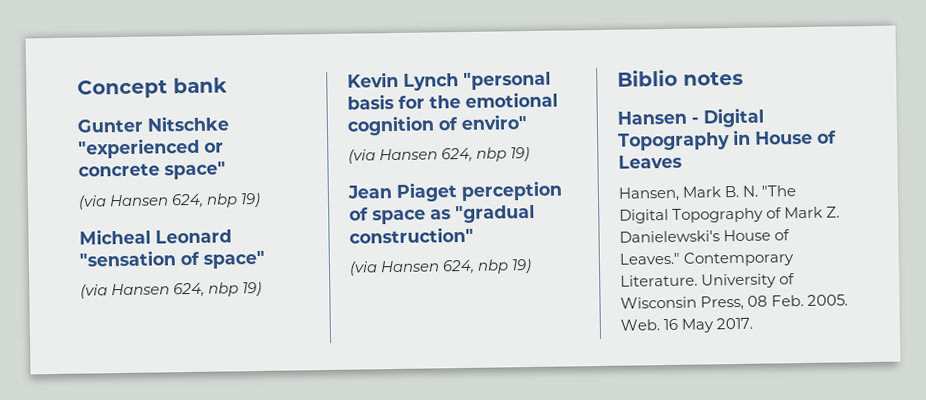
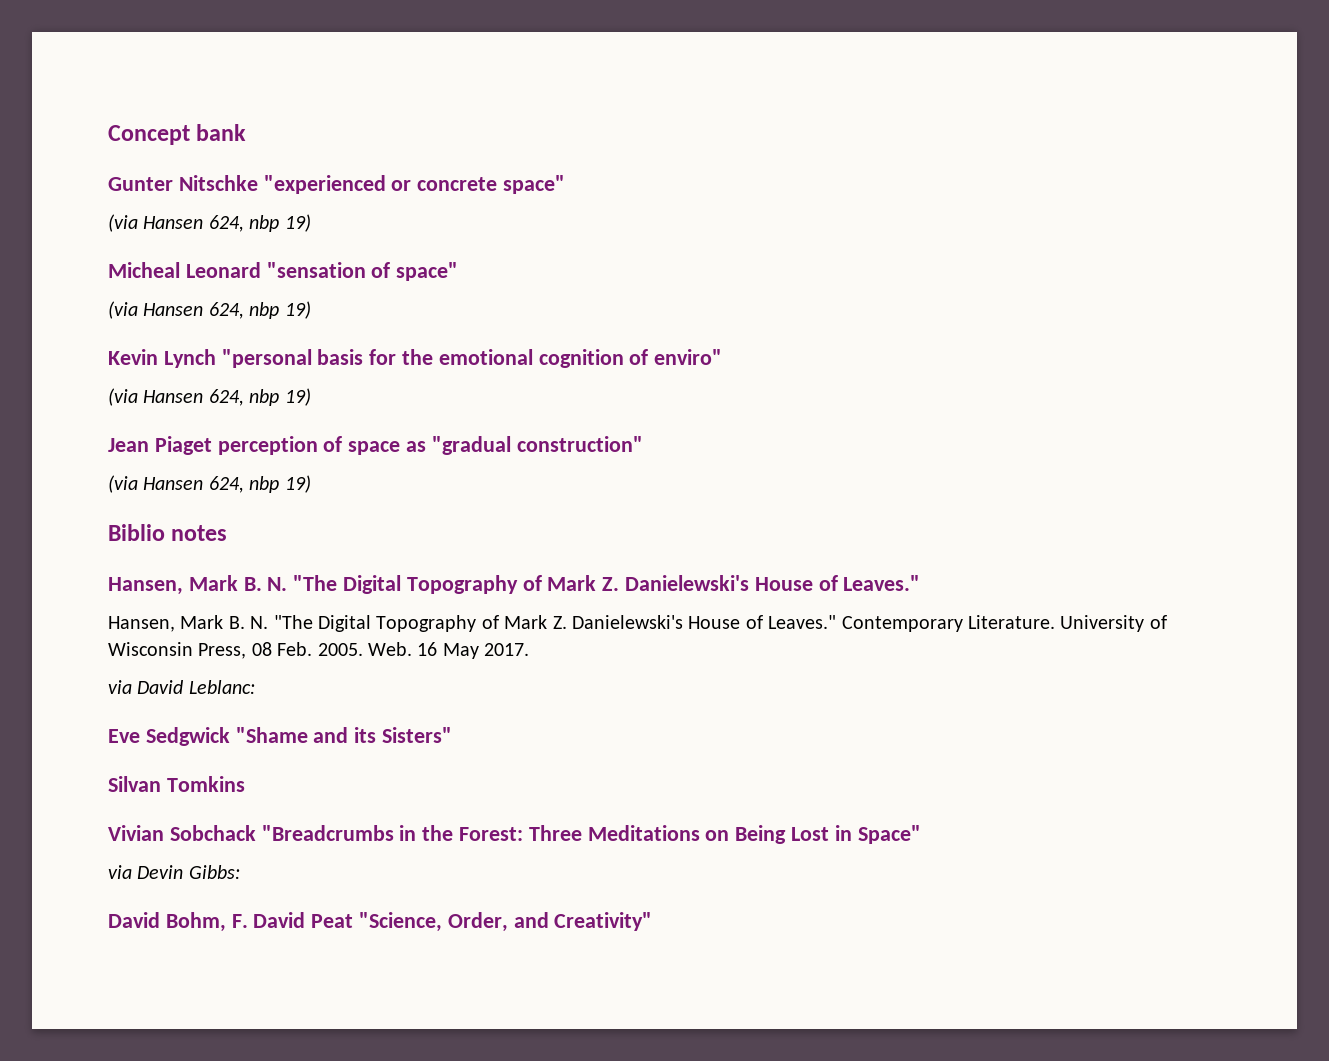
  Biblio notes
- Hansen - Digital Topography in House of Leaves
+ Hansen, Mark B. N. "The Digital Topography of Mark Z. Danielewski's House of Leaves."
+ via David Leblanc:
+ Eve Sedgwick "Shame and its Sisters"
+ Silvan Tomkins
+ Vivian Sobchack "Breadcrumbs in the Forest: Three Meditations on Being Lost in Space"
+ via Devin Gibbs:
+ David Bohm, F. David Peat "Science, Order, and Creativity"

